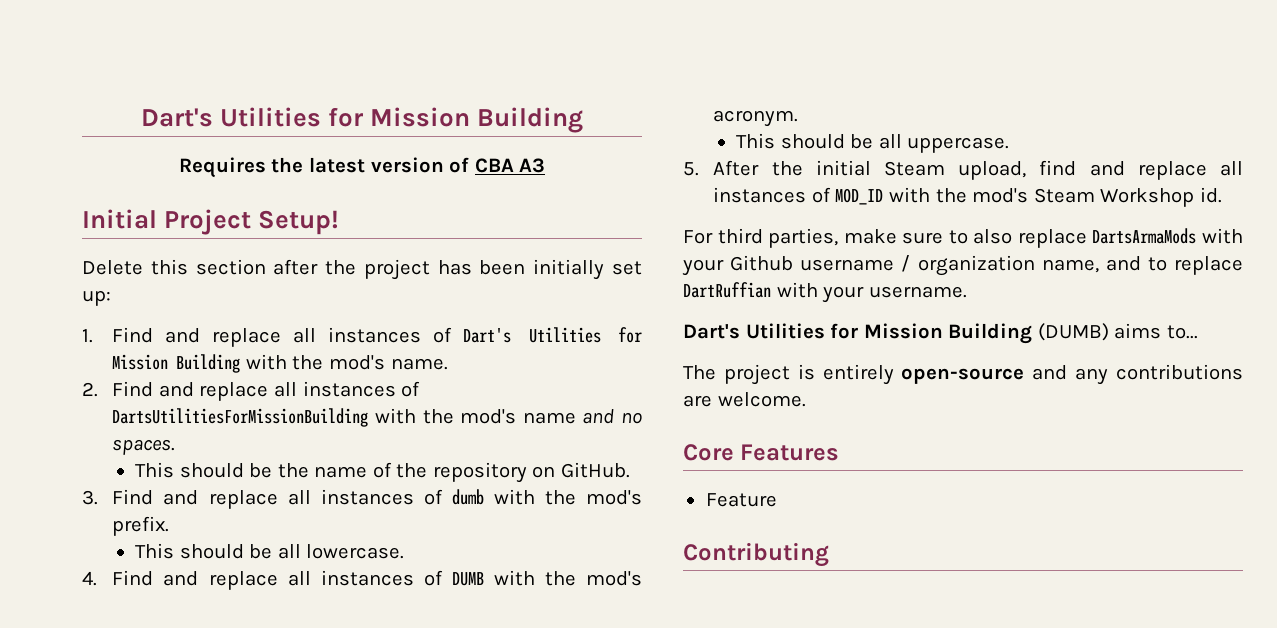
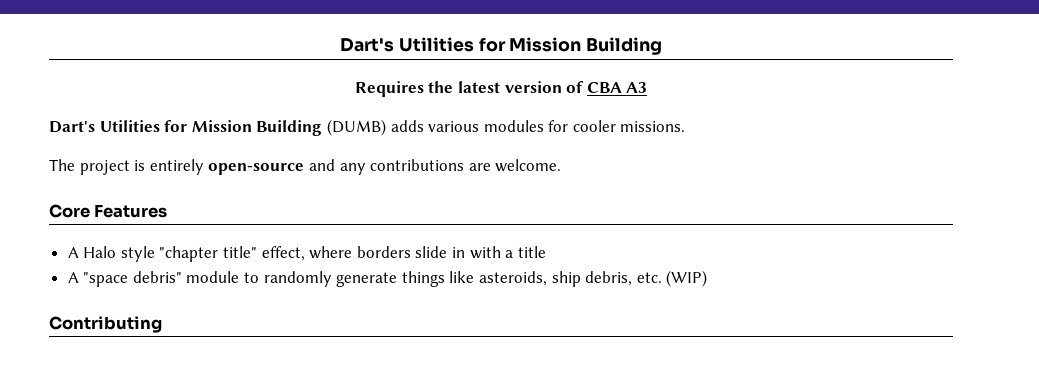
- Initial Project Setup!
- Delete this section after the project has been initially set up:
- 1. Find and replace all instances of Dart's Utilities for Mission Building with the mod's name.
- 2. Find and replace all instances of DartsUtilitiesForMissionBuilding with the mod's name and no spaces.
- This should be the name of the repository on GitHub.
- 3. Find and replace all instances of dumb with the mod's prefix.
- This should be all lowercase.
- 4. Find and replace all instances of DUMB with the mod's acronym.
- This should be all uppercase.
- 5. After the initial Steam upload, find and replace all instances of MOD_ID with the mod's Steam Workshop id.
- For third parties, make sure to also replace DartsArmaMods with your Github username / organization name, and to replace DartRuffian with your username.
- Dart's Utilities for Mission Building (DUMB) aims to...
+ Dart's Utilities for Mission Building (DUMB) adds various modules for cooler missions.
- Feature
+ A Halo style "chapter title" effect, where borders slide in with a title
+ A "space debris" module to randomly generate things like asteroids, ship debris, etc. (WIP)

